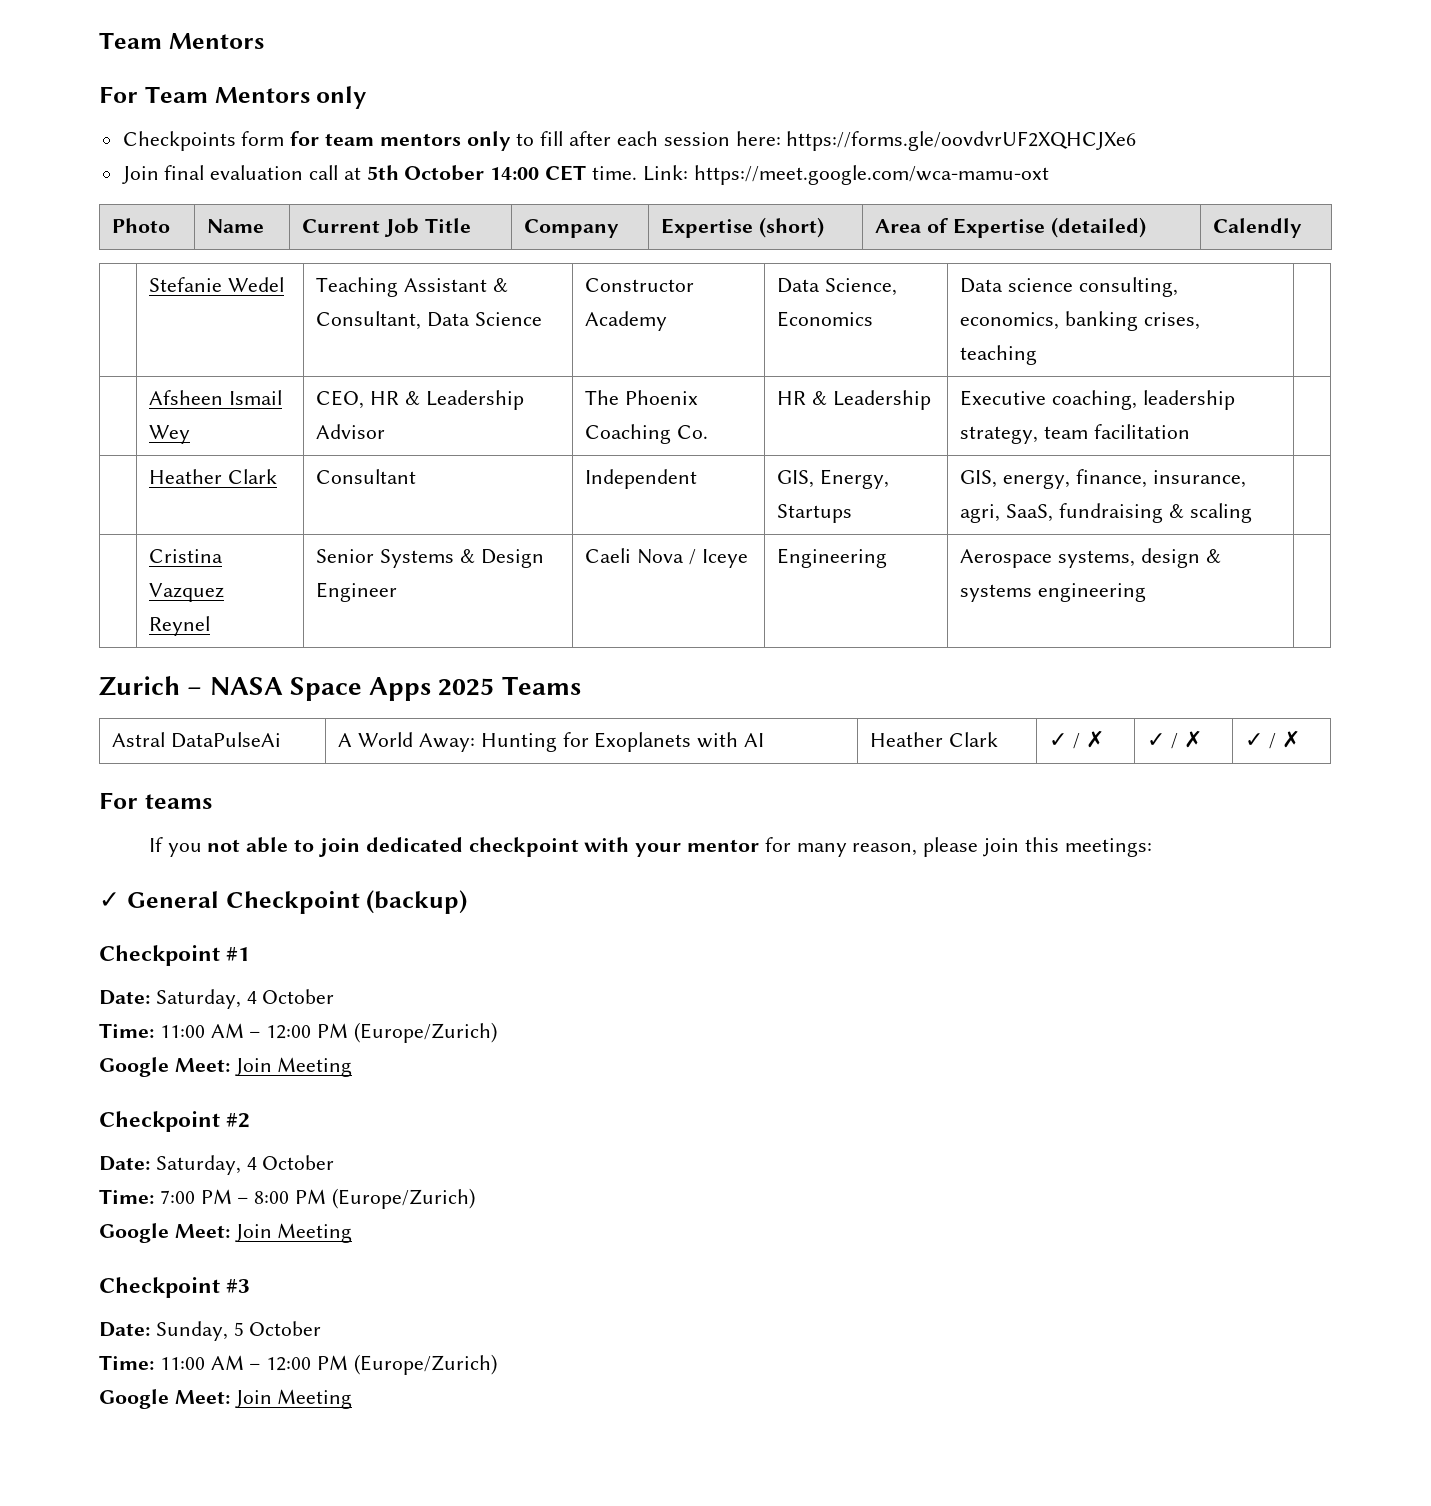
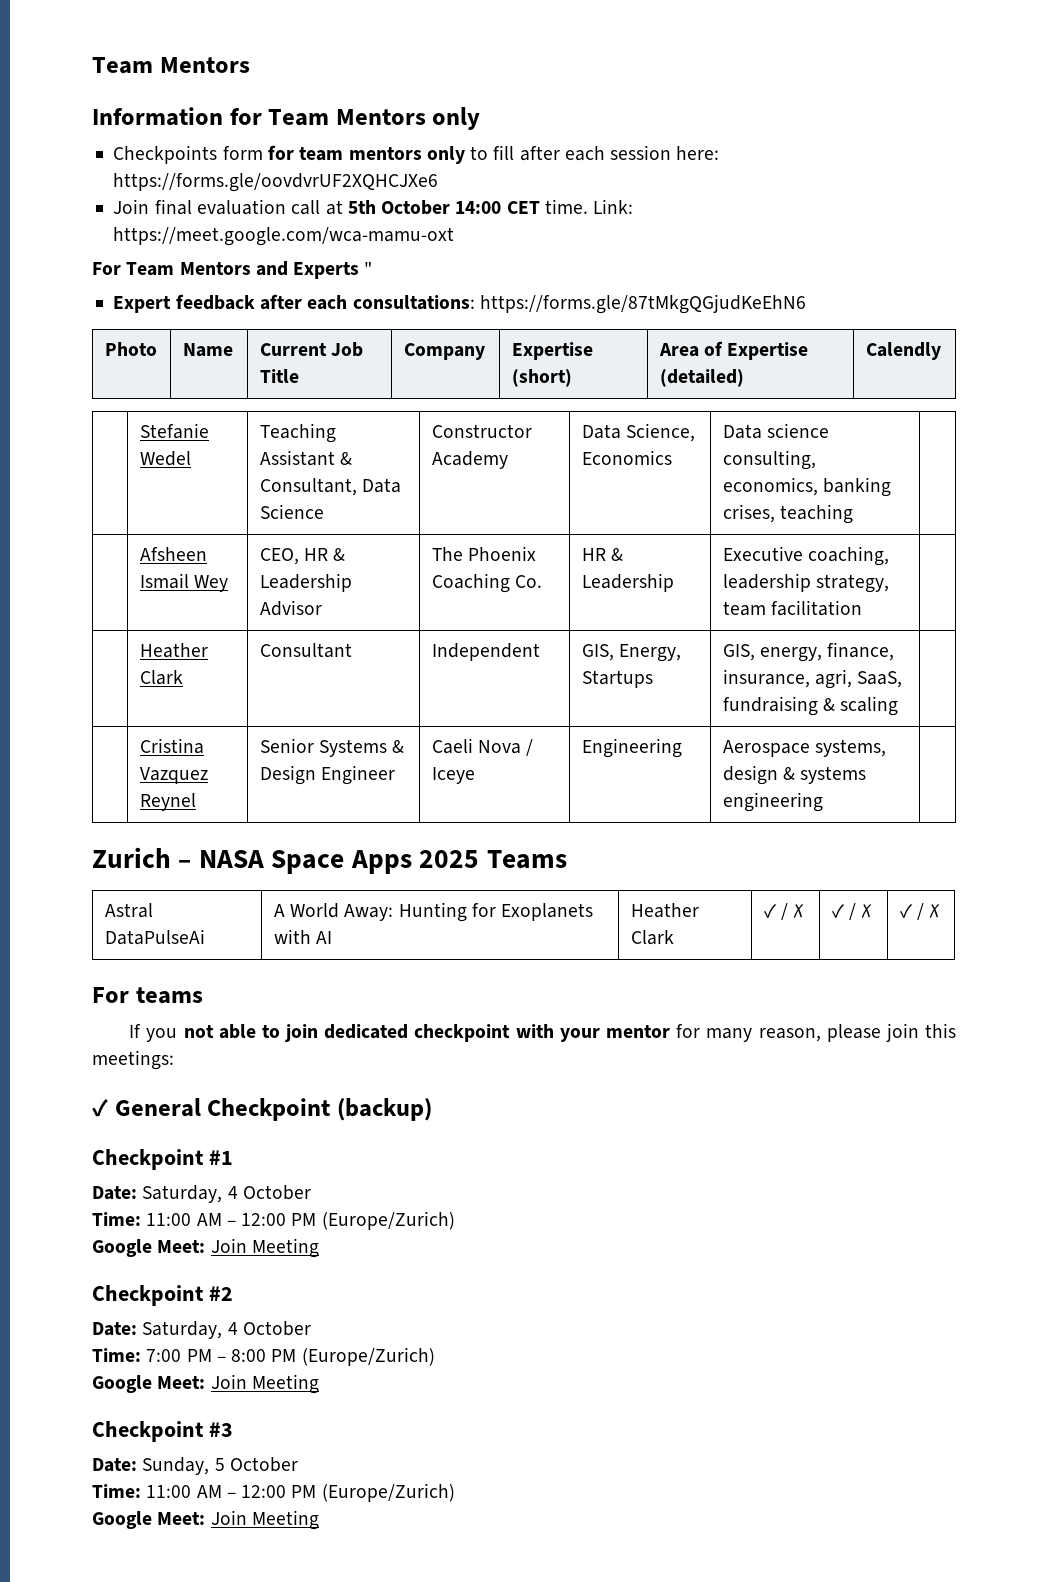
- For Team Mentors only
+ Information for Team Mentors only
+ For Team Mentors and Experts "
+ Expert feedback after each consultations: https://forms.gle/87tMkgQGjudKeEhN6

